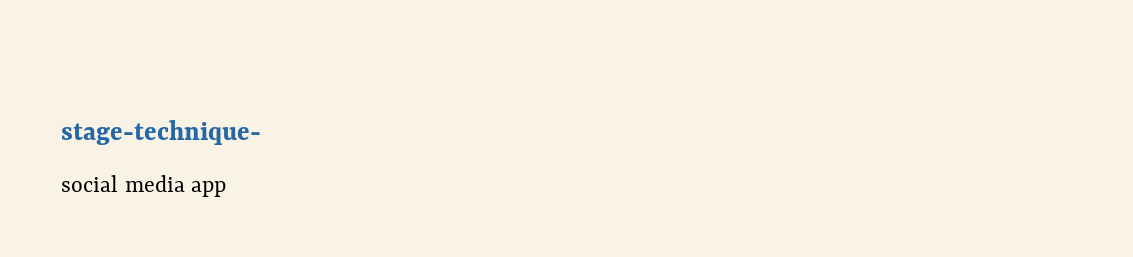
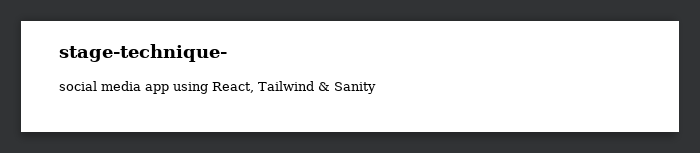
- social media app
+ social media app using React, Tailwind & Sanity

